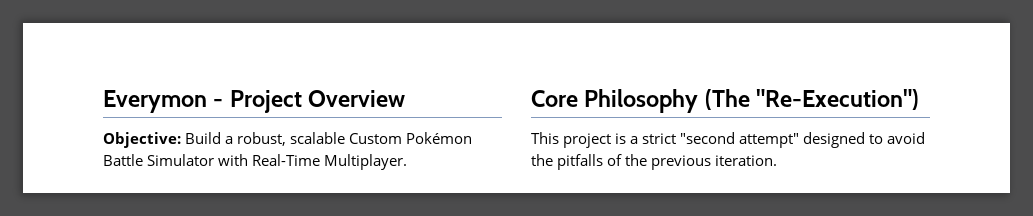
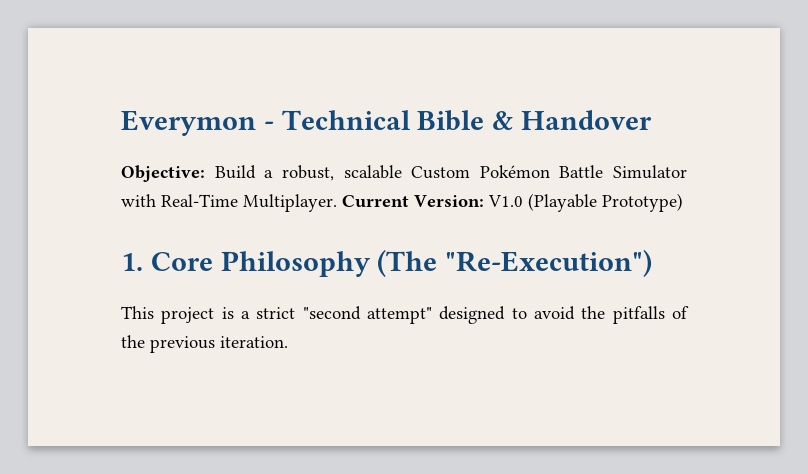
- Everymon - Project Overview
+ Everymon - Technical Bible & Handover
- Objective: Build a robust, scalable Custom Pokémon Battle Simulator with Real-Time Multiplayer.
- Core Philosophy (The "Re-Execution")
+ Objective: Build a robust, scalable Custom Pokémon Battle Simulator with Real-Time Multiplayer. Current Version: V1.0 (Playable Prototype)
+ 1. Core Philosophy (The "Re-Execution")

